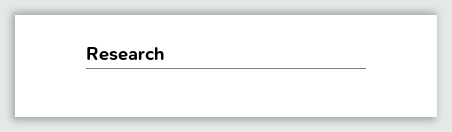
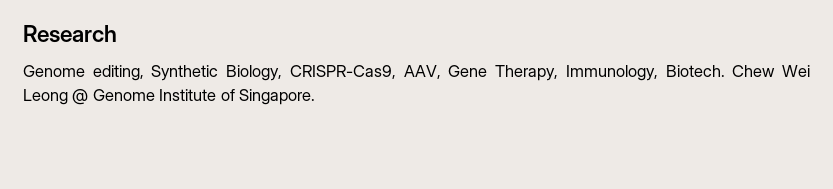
+ Genome editing, Synthetic Biology, CRISPR-Cas9, AAV, Gene Therapy, Immunology, Biotech. Chew Wei Leong @ Genome Institute of Singapore.

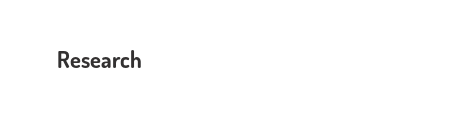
- Genome editing, Synthetic Biology, CRISPR-Cas9, AAV, Gene Therapy, Immunology, Biotech. Chew Wei Leong @ Genome Institute of Singapore.

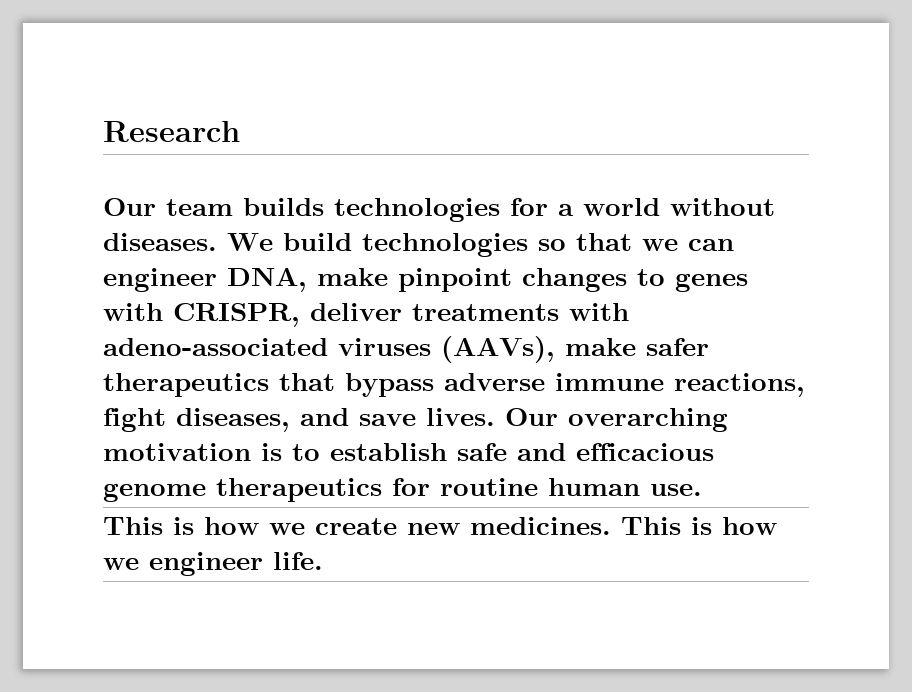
+ Our team builds technologies for a world without diseases. We build technologies so that we can engineer DNA, make pinpoint changes to genes with CRISPR, deliver treatments with adeno-associated viruses (AAVs), make safer therapeutics that bypass adverse immune reactions, fight diseases, and save lives. Our overarching motivation is to establish safe and efficacious genome therapeutics for routine human use.
+ This is how we create new medicines. This is how we engineer life.

